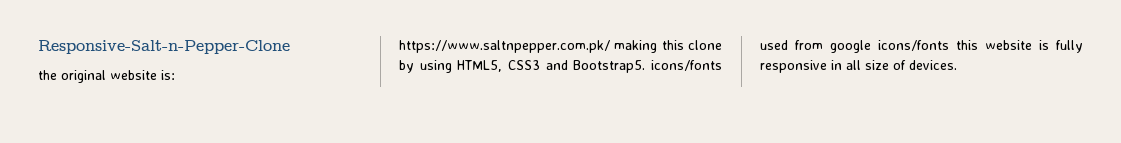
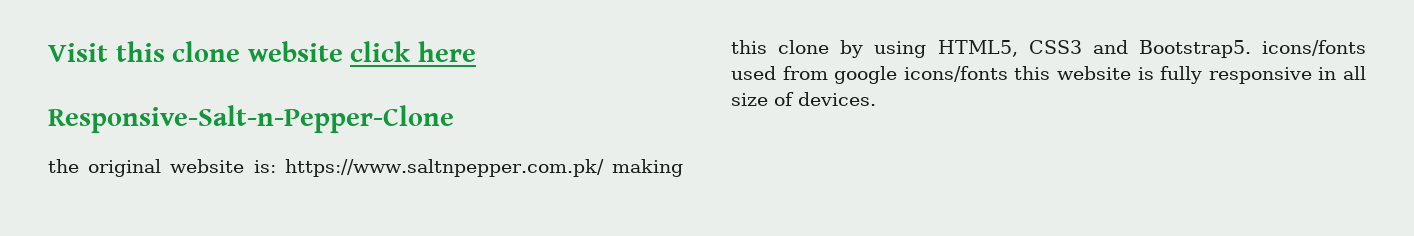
+ Visit this clone website click here

